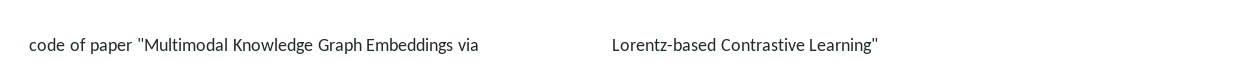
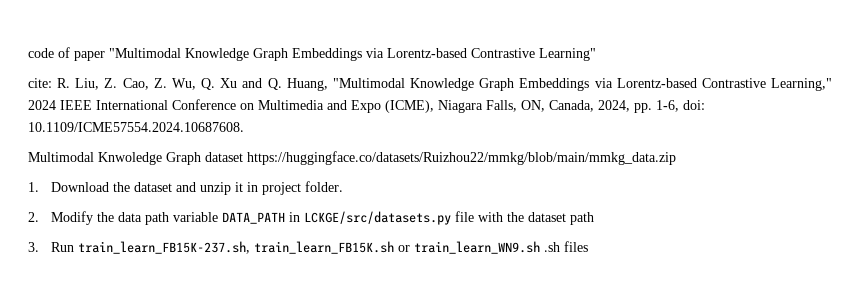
+ cite: R. Liu, Z. Cao, Z. Wu, Q. Xu and Q. Huang, "Multimodal Knowledge Graph Embeddings via Lorentz-based Contrastive Learning," 2024 IEEE International Conference on Multimedia and Expo (ICME), Niagara Falls, ON, Canada, 2024, pp. 1-6, doi: 10.1109/ICME57554.2024.10687608.
+ Multimodal Knwoledge Graph dataset https://huggingface.co/datasets/Ruizhou22/mmkg/blob/main/mmkg_data.zip
+ 1. Download the dataset and unzip it in project folder.
+ 2. Modify the data path variable DATA_PATH in LCKGE/src/datasets.py file with the dataset path
+ 3. Run train_learn_FB15K-237.sh, train_learn_FB15K.sh or train_learn_WN9.sh .sh files

